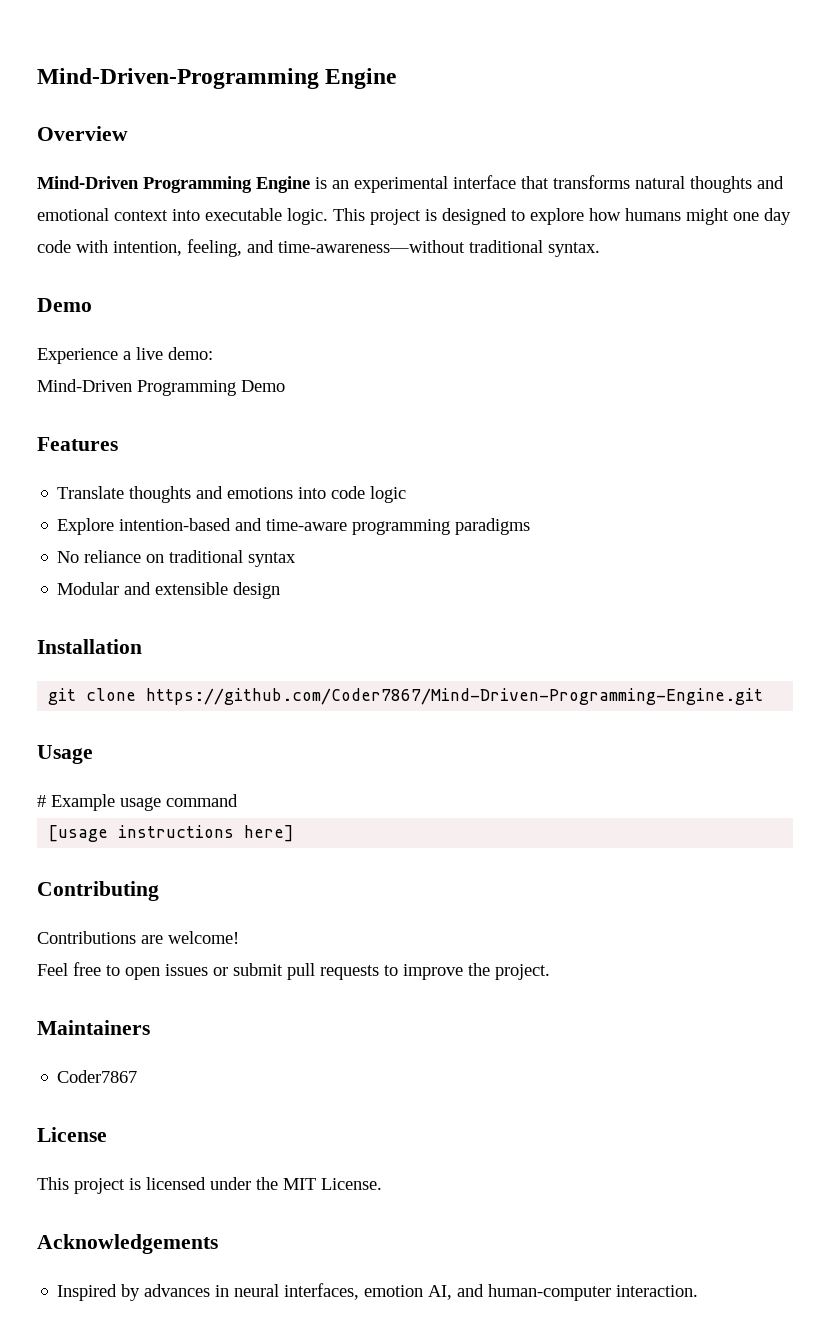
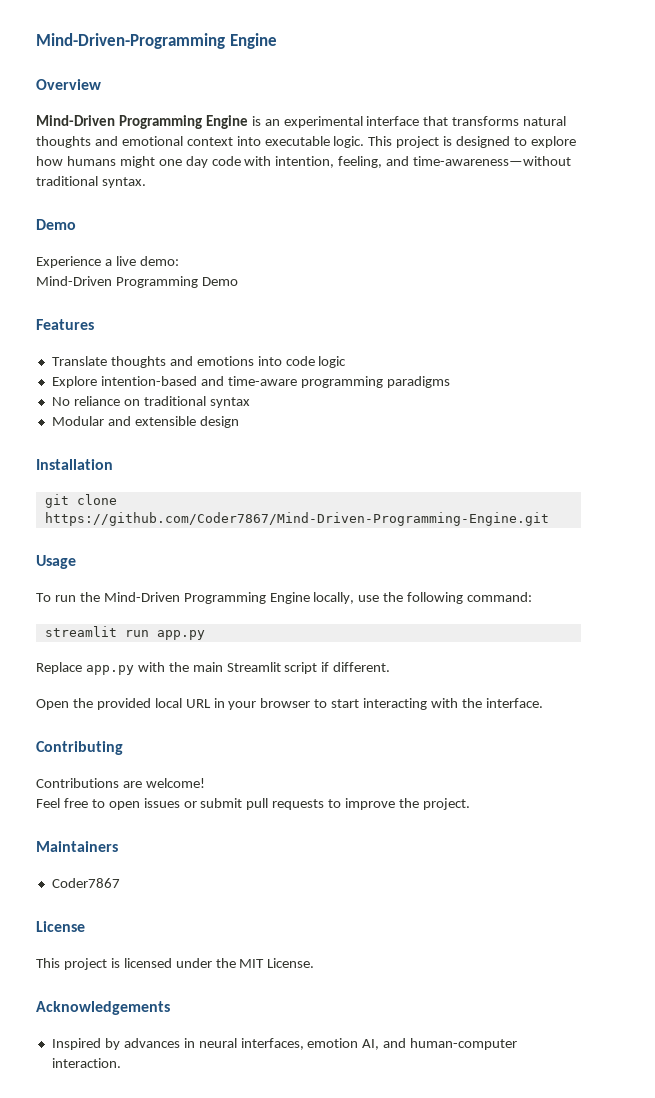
- # Example usage command
- [usage instructions here]
+ To run the Mind-Driven Programming Engine locally, use the following command:
+ streamlit run app.py
+ Replace app.py with the main Streamlit script if different.
+ Open the provided local URL in your browser to start interacting with the interface.

